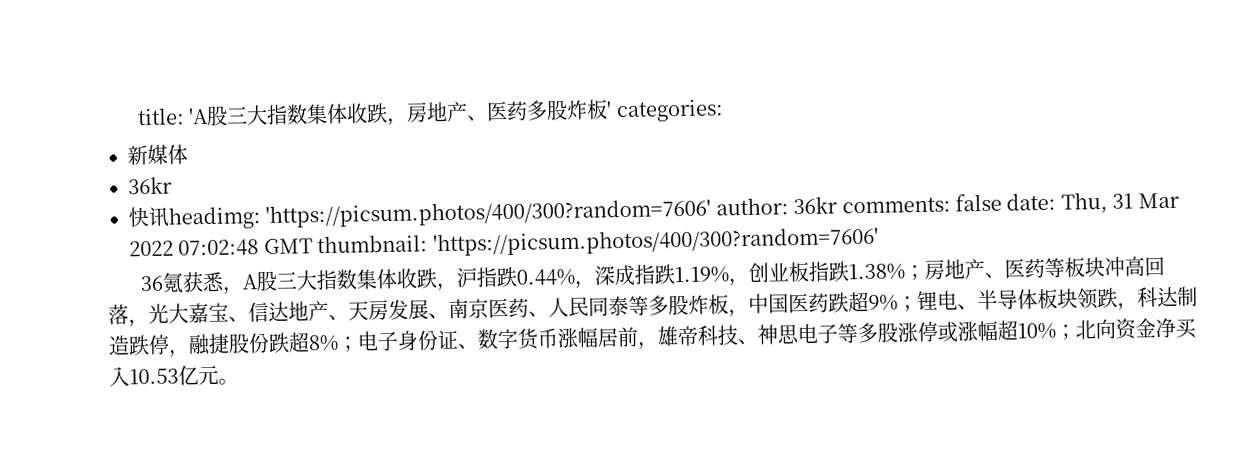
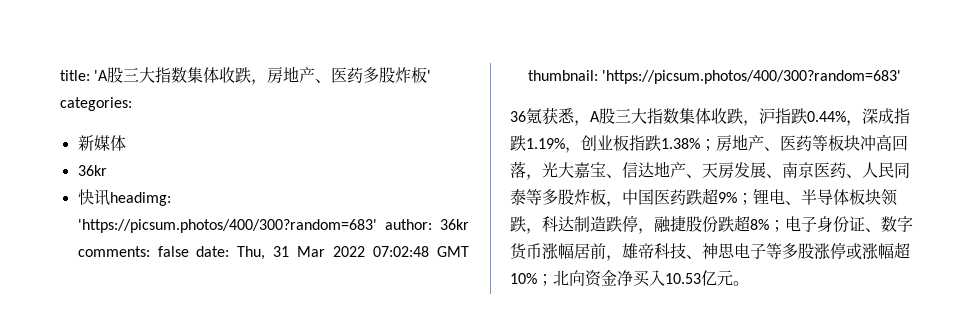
- 快讯headimg: 'https://picsum.photos/400/300?random=7606' author: 36kr comments: false date: Thu, 31 Mar 2022 07:02:48 GMT thumbnail: 'https://picsum.photos/400/300?random=7606'
+ 快讯headimg: 'https://picsum.photos/400/300?random=683' author: 36kr comments: false date: Thu, 31 Mar 2022 07:02:48 GMT thumbnail: 'https://picsum.photos/400/300?random=683'

